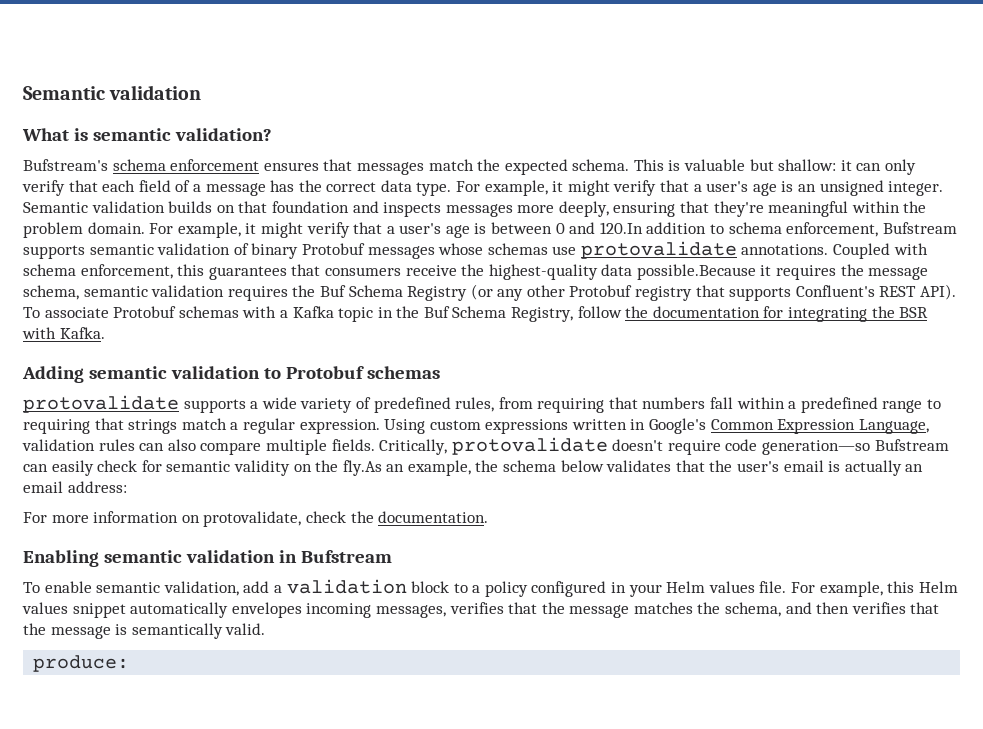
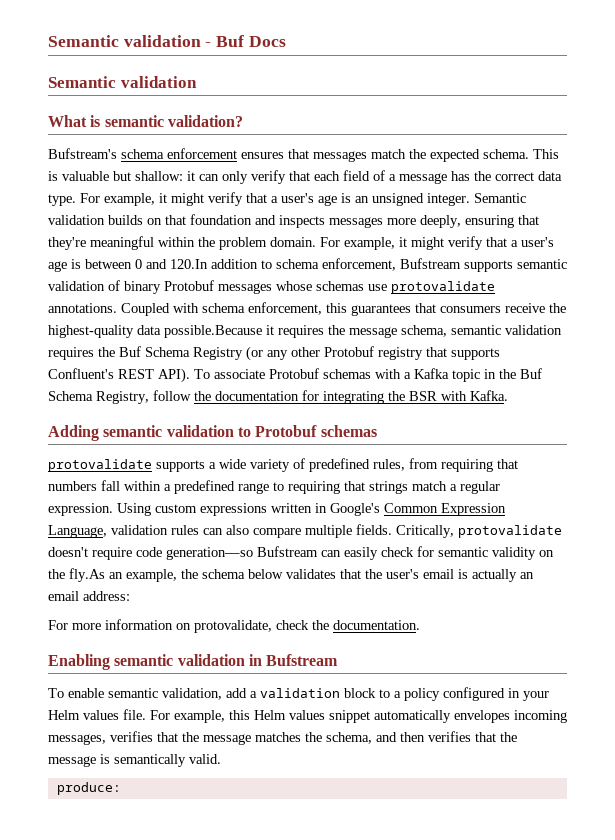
+ Semantic validation - Buf Docs

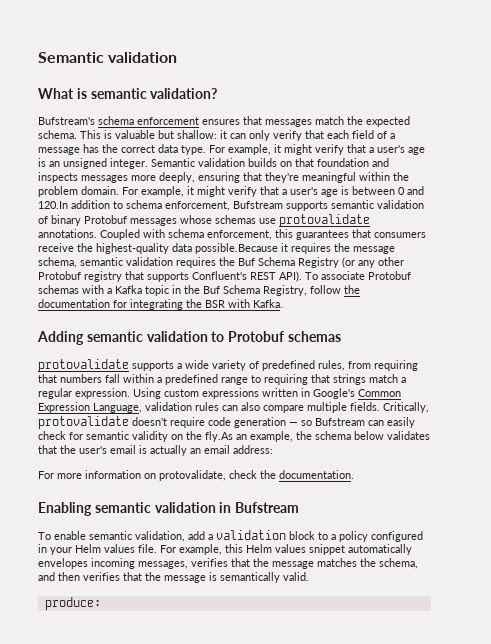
- Semantic validation - Buf Docs
- Critically, protovalidate doesn't require code generation—so Bufstream can easily check for semantic validity on the fly.As an example, the schema below validates that the user's email is actually an email address:
+ Critically, protovalidate doesn't require code generation — so Bufstream can easily check for semantic validity on the fly.As an example, the schema below validates that the user's email is actually an email address:

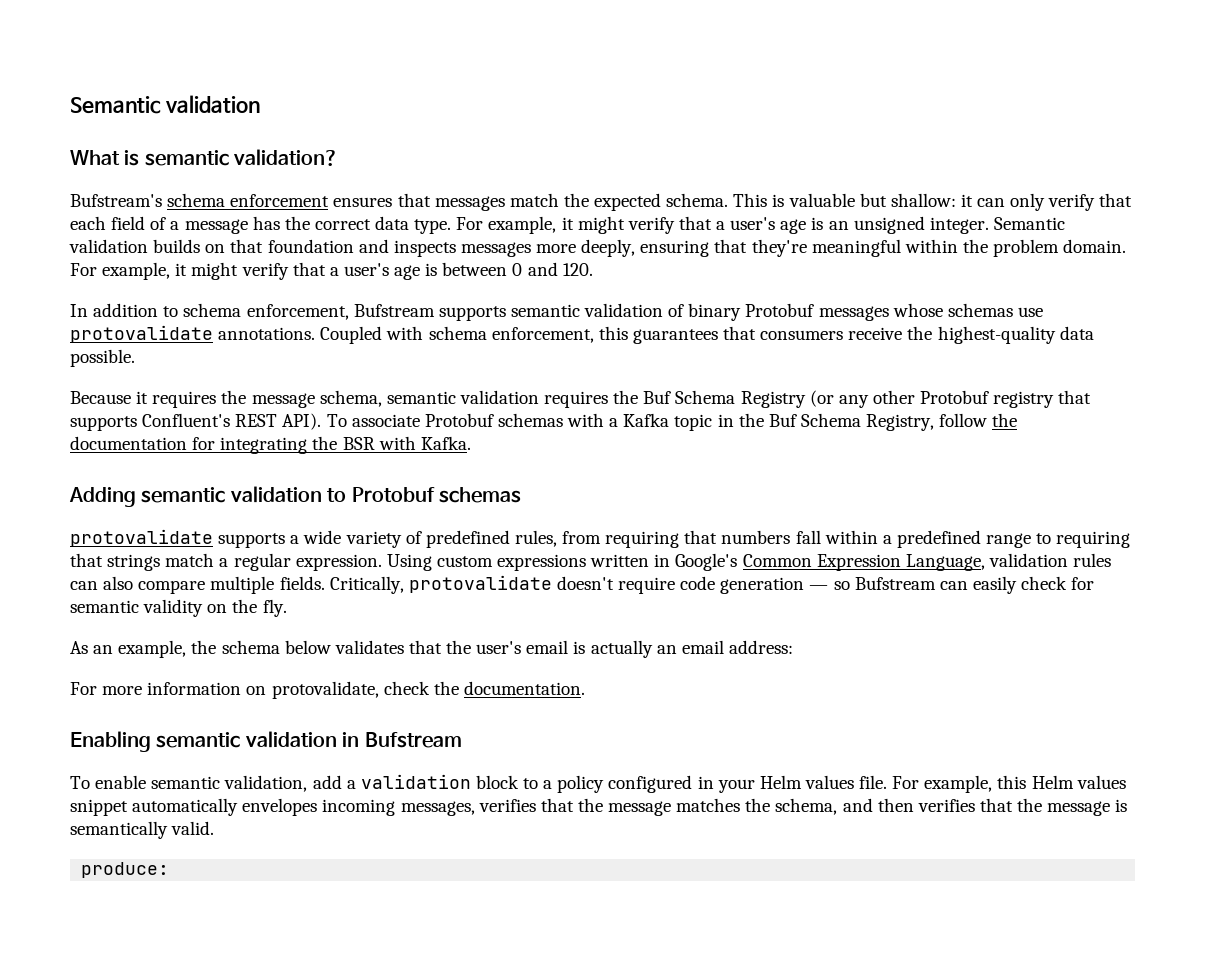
- For example, it might verify that a user's age is between 0 and 120.In addition to schema enforcement, Bufstream supports semantic validation of binary Protobuf messages whose schemas use protovalidate annotations.
+ For example, it might verify that a user's age is between 0 and 120.
+ In addition to schema enforcement, Bufstream supports semantic validation of binary Protobuf messages whose schemas use protovalidate annotations.
- Coupled with schema enforcement, this guarantees that consumers receive the highest-quality data possible.Because it requires the message schema, semantic validation requires the Buf Schema Registry (or any other Protobuf registry that supports Confluent's REST API).
+ Coupled with schema enforcement, this guarantees that consumers receive the highest-quality data possible.
+ Because it requires the message schema, semantic validation requires the Buf Schema Registry (or any other Protobuf registry that supports Confluent's REST API).
- Critically, protovalidate doesn't require code generation — so Bufstream can easily check for semantic validity on the fly.As an example, the schema below validates that the user's email is actually an email address:
+ Critically, protovalidate doesn't require code generation — so Bufstream can easily check for semantic validity on the fly.
+ As an example, the schema below validates that the user's email is actually an email address:

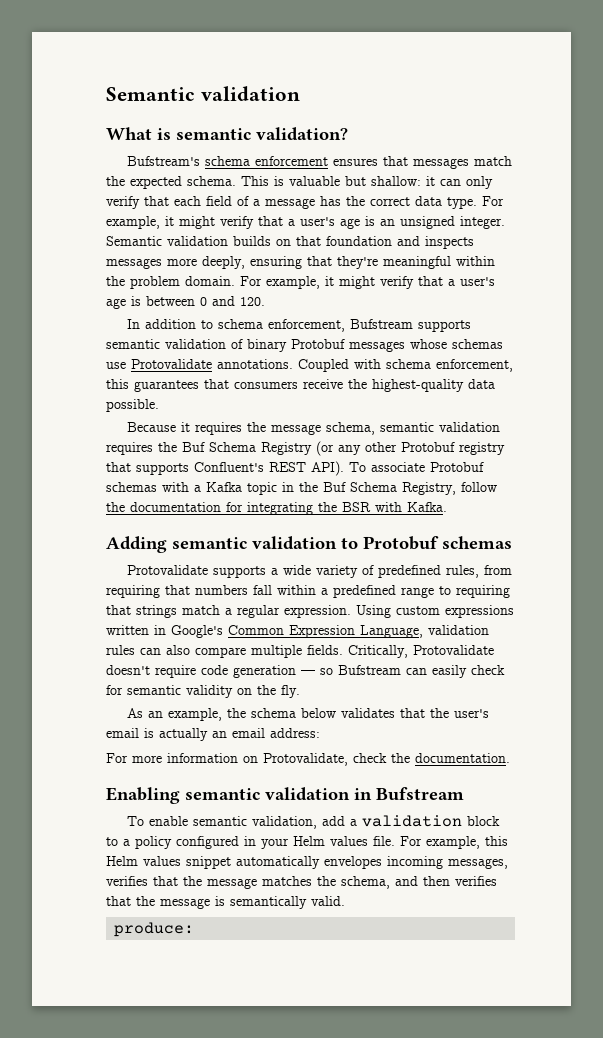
- In addition to schema enforcement, Bufstream supports semantic validation of binary Protobuf messages whose schemas use protovalidate annotations.
+ In addition to schema enforcement, Bufstream supports semantic validation of binary Protobuf messages whose schemas use Protovalidate annotations.
- protovalidate supports a wide variety of predefined rules, from requiring that numbers fall within a predefined range to requiring that strings match a regular expression.
+ Protovalidate supports a wide variety of predefined rules, from requiring that numbers fall within a predefined range to requiring that strings match a regular expression.
- Critically, protovalidate doesn't require code generation — so Bufstream can easily check for semantic validity on the fly.
+ Critically, Protovalidate doesn't require code generation — so Bufstream can easily check for semantic validity on the fly.
- For more information on protovalidate, check the documentation.
+ For more information on Protovalidate, check the documentation.

